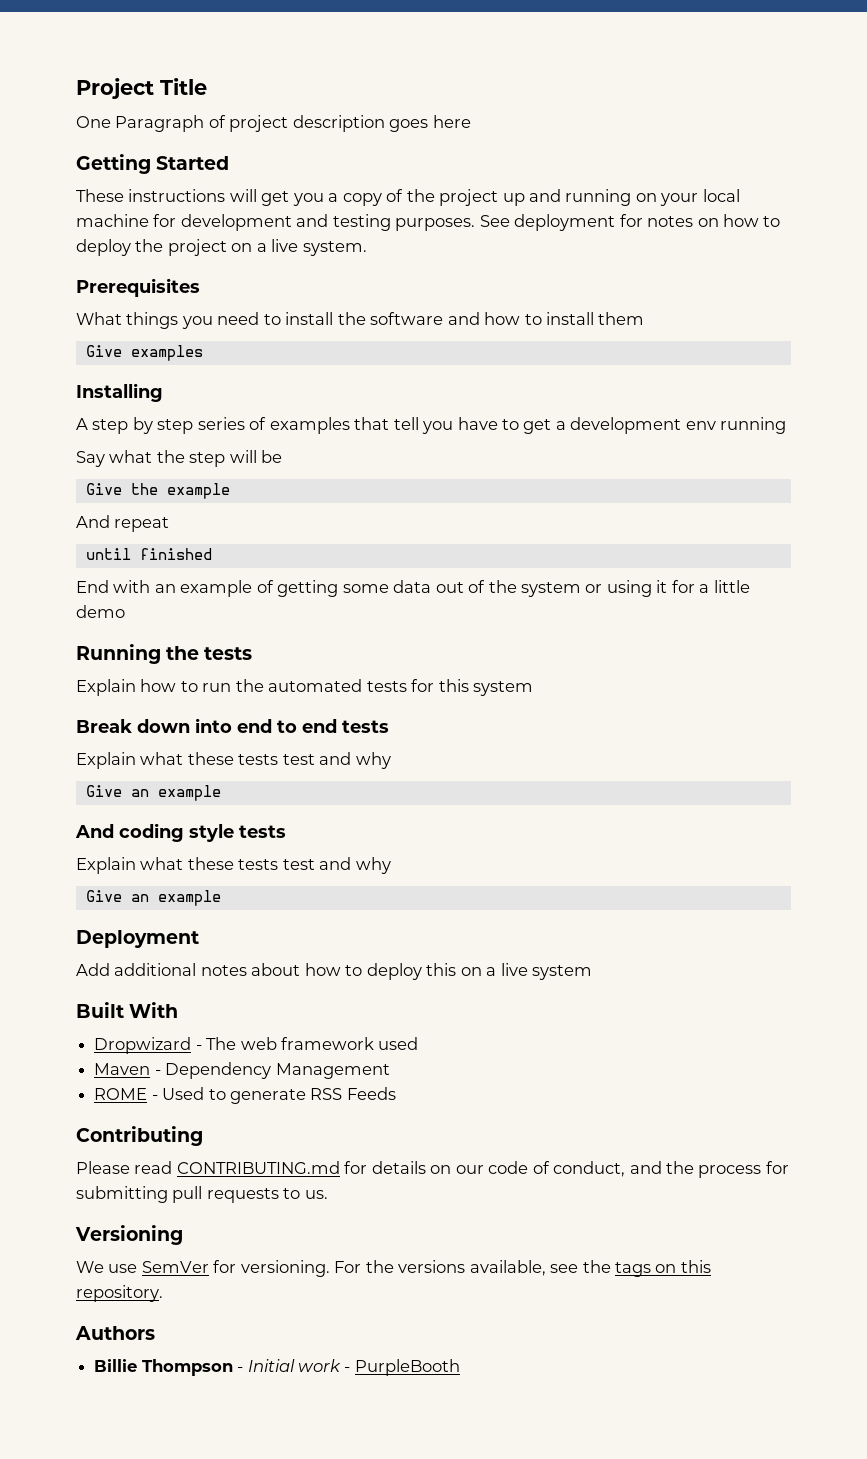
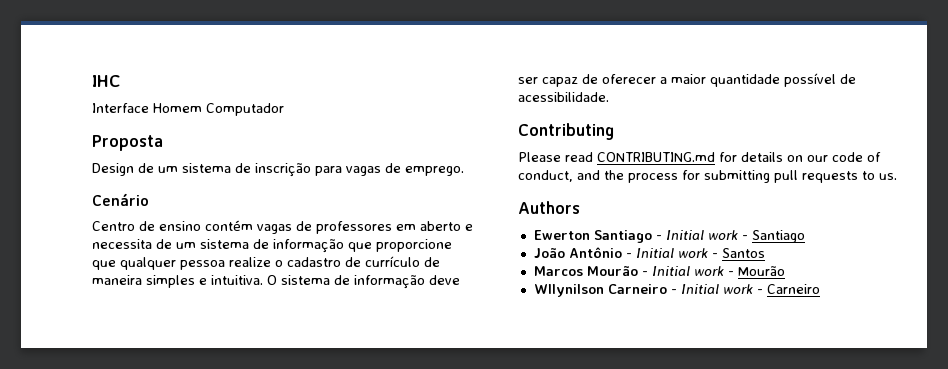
- Project Title
- One Paragraph of project description goes here
- Getting Started
- These instructions will get you a copy of the project up and running on your local machine for development and testing purposes. See deployment for notes on how to deploy the project on a live system.
- Prerequisites
- What things you need to install the software and how to install them
- Give examples
- Installing
- A step by step series of examples that tell you have to get a development env running
- Say what the step will be
- Give the example
- And repeat
- until finished
- End with an example of getting some data out of the system or using it for a little demo
- Running the tests
- Explain how to run the automated tests for this system
- Break down into end to end tests
- Explain what these tests test and why
- Give an example
- And coding style tests
- Explain what these tests test and why
- Give an example
- Deployment
- Add additional notes about how to deploy this on a live system
- Built With
- Dropwizard - The web framework used
- Maven - Dependency Management
- ROME - Used to generate RSS Feeds
+ IHC
+ Interface Homem Computador
+ Proposta
+ Design de um sistema de inscrição para vagas de emprego.
+ Cenário
+ Centro de ensino contém vagas de professores em aberto e necessita de um sistema de informação que proporcione que qualquer pessoa realize o cadastro de currículo de maneira simples e intuitiva. O sistema de informação deve ser capaz de oferecer a maior quantidade possível de acessibilidade.
- Versioning
- We use SemVer for versioning. For the versions available, see the tags on this repository.
- Billie Thompson - Initial work - PurpleBooth
+ Ewerton Santiago - Initial work - Santiago
+ João Antônio - Initial work - Santos
+ Marcos Mourão - Initial work - Mourão
+ Wllynilson Carneiro - Initial work - Carneiro

